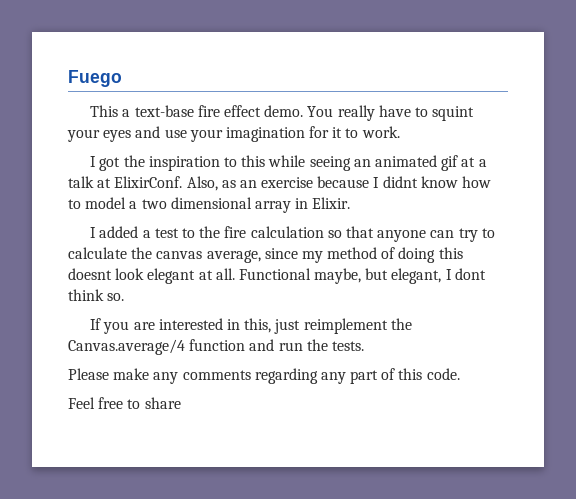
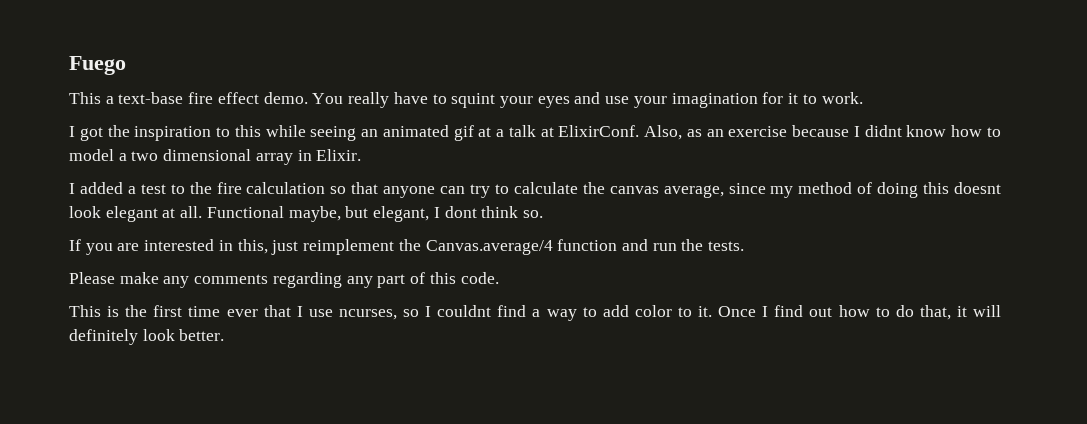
- Feel free to share
+ This is the first time ever that I use ncurses, so I couldnt find a way to add color to it. Once I find out how to do that, it will definitely look better.

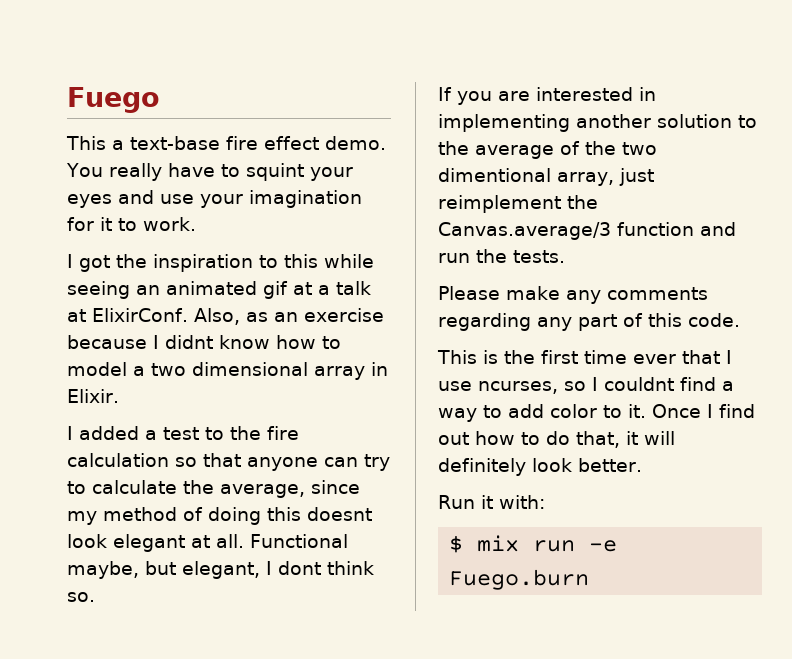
- I added a test to the fire calculation so that anyone can try to calculate the canvas average, since my method of doing this doesnt look elegant at all.
+ I added a test to the fire calculation so that anyone can try to calculate the average, since my method of doing this doesnt look elegant at all.
- If you are interested in this, just reimplement the Canvas.average/4 function and run the tests.
+ If you are interested in implementing another solution to the average of the two dimentional array, just reimplement the Canvas.average/3 function and run the tests.
+ Run it with:
+ $ mix run -e Fuego.burn

